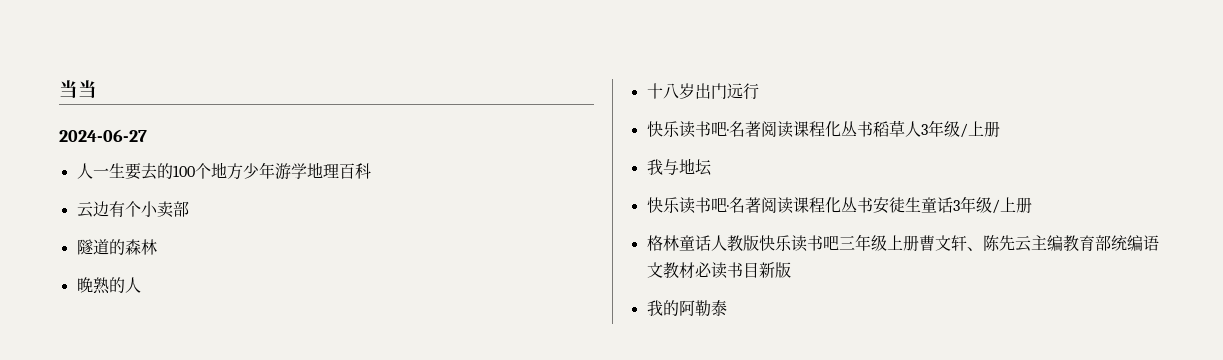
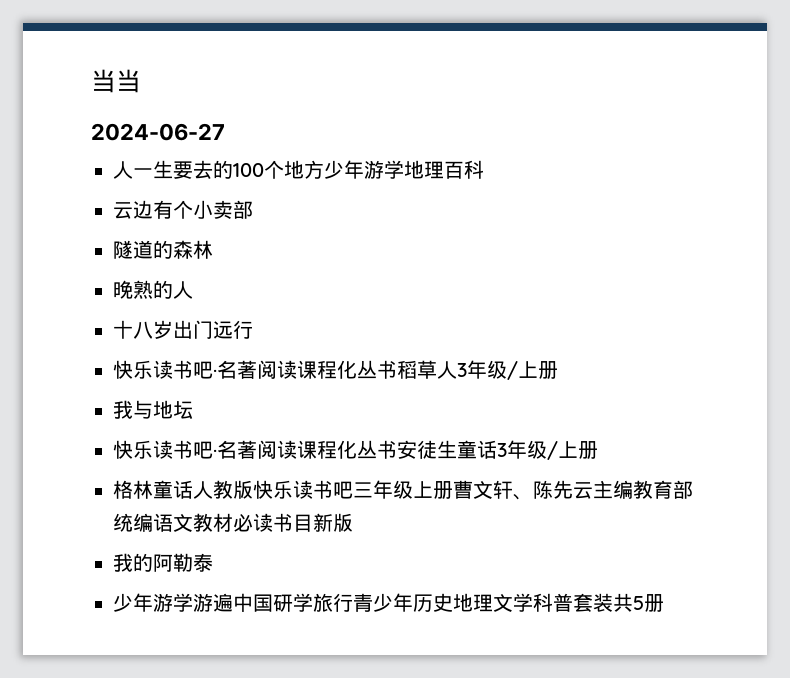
+ 少年游学游遍中国研学旅行青少年历史地理文学科普套装共5册

